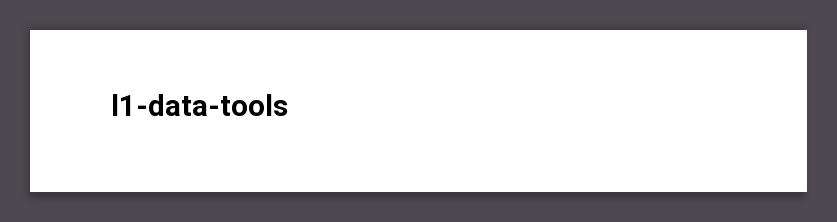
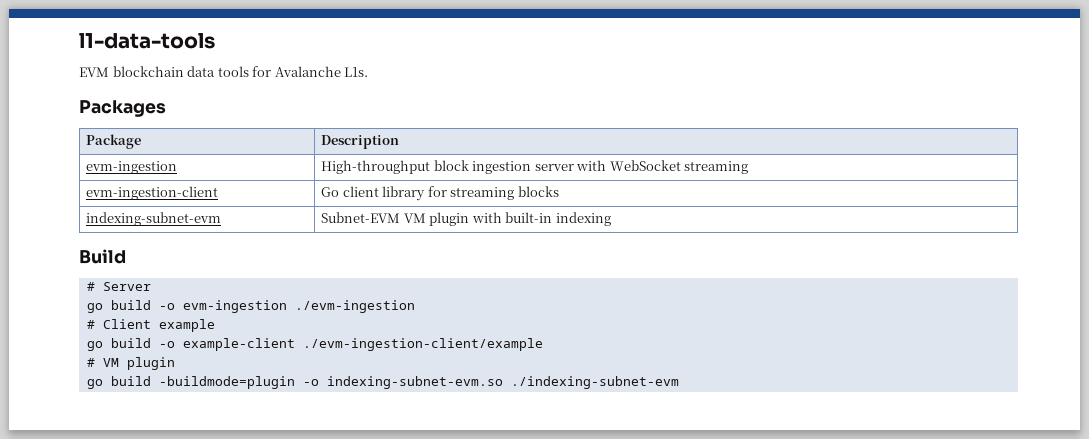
+ EVM blockchain data tools for Avalanche L1s.
+ Packages
+ Package | Description
+ evm-ingestion | High-throughput block ingestion server with WebSocket streaming
+ evm-ingestion-client | Go client library for streaming blocks
+ indexing-subnet-evm | Subnet-EVM VM plugin with built-in indexing
+ Build
+ # Server
+ go build -o evm-ingestion ./evm-ingestion
+ # Client example
+ go build -o example-client ./evm-ingestion-client/example
+ # VM plugin
+ go build -buildmode=plugin -o indexing-subnet-evm.so ./indexing-subnet-evm

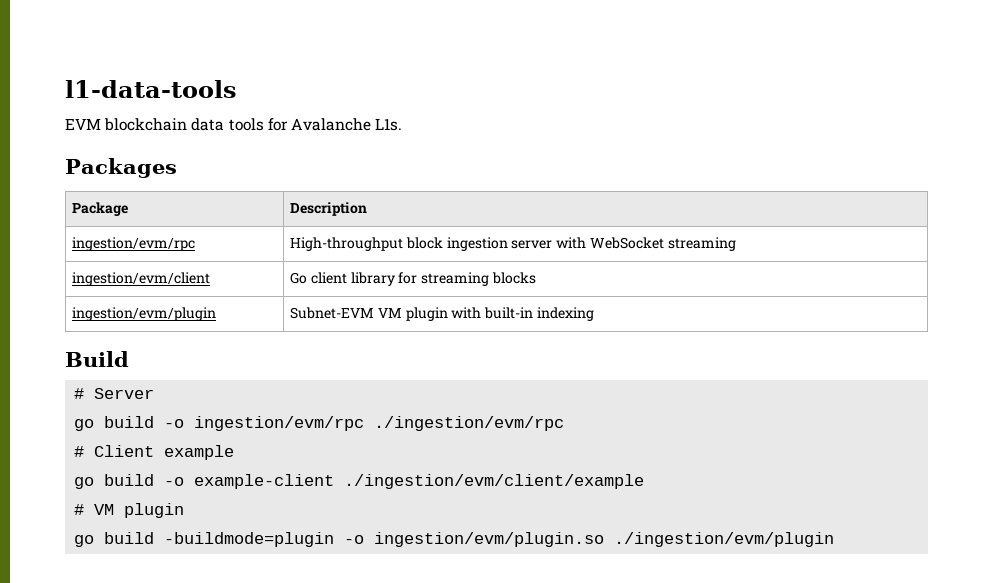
- evm-ingestion | High-throughput block ingestion server with WebSocket streaming
+ ingestion/evm/rpc | High-throughput block ingestion server with WebSocket streaming
- evm-ingestion-client | Go client library for streaming blocks
+ ingestion/evm/client | Go client library for streaming blocks
- indexing-subnet-evm | Subnet-EVM VM plugin with built-in indexing
+ ingestion/evm/plugin | Subnet-EVM VM plugin with built-in indexing
- go build -o evm-ingestion ./evm-ingestion
+ go build -o ingestion/evm/rpc ./ingestion/evm/rpc
- go build -o example-client ./evm-ingestion-client/example
+ go build -o example-client ./ingestion/evm/client/example
- go build -buildmode=plugin -o indexing-subnet-evm.so ./indexing-subnet-evm
+ go build -buildmode=plugin -o ingestion/evm/plugin.so ./ingestion/evm/plugin

